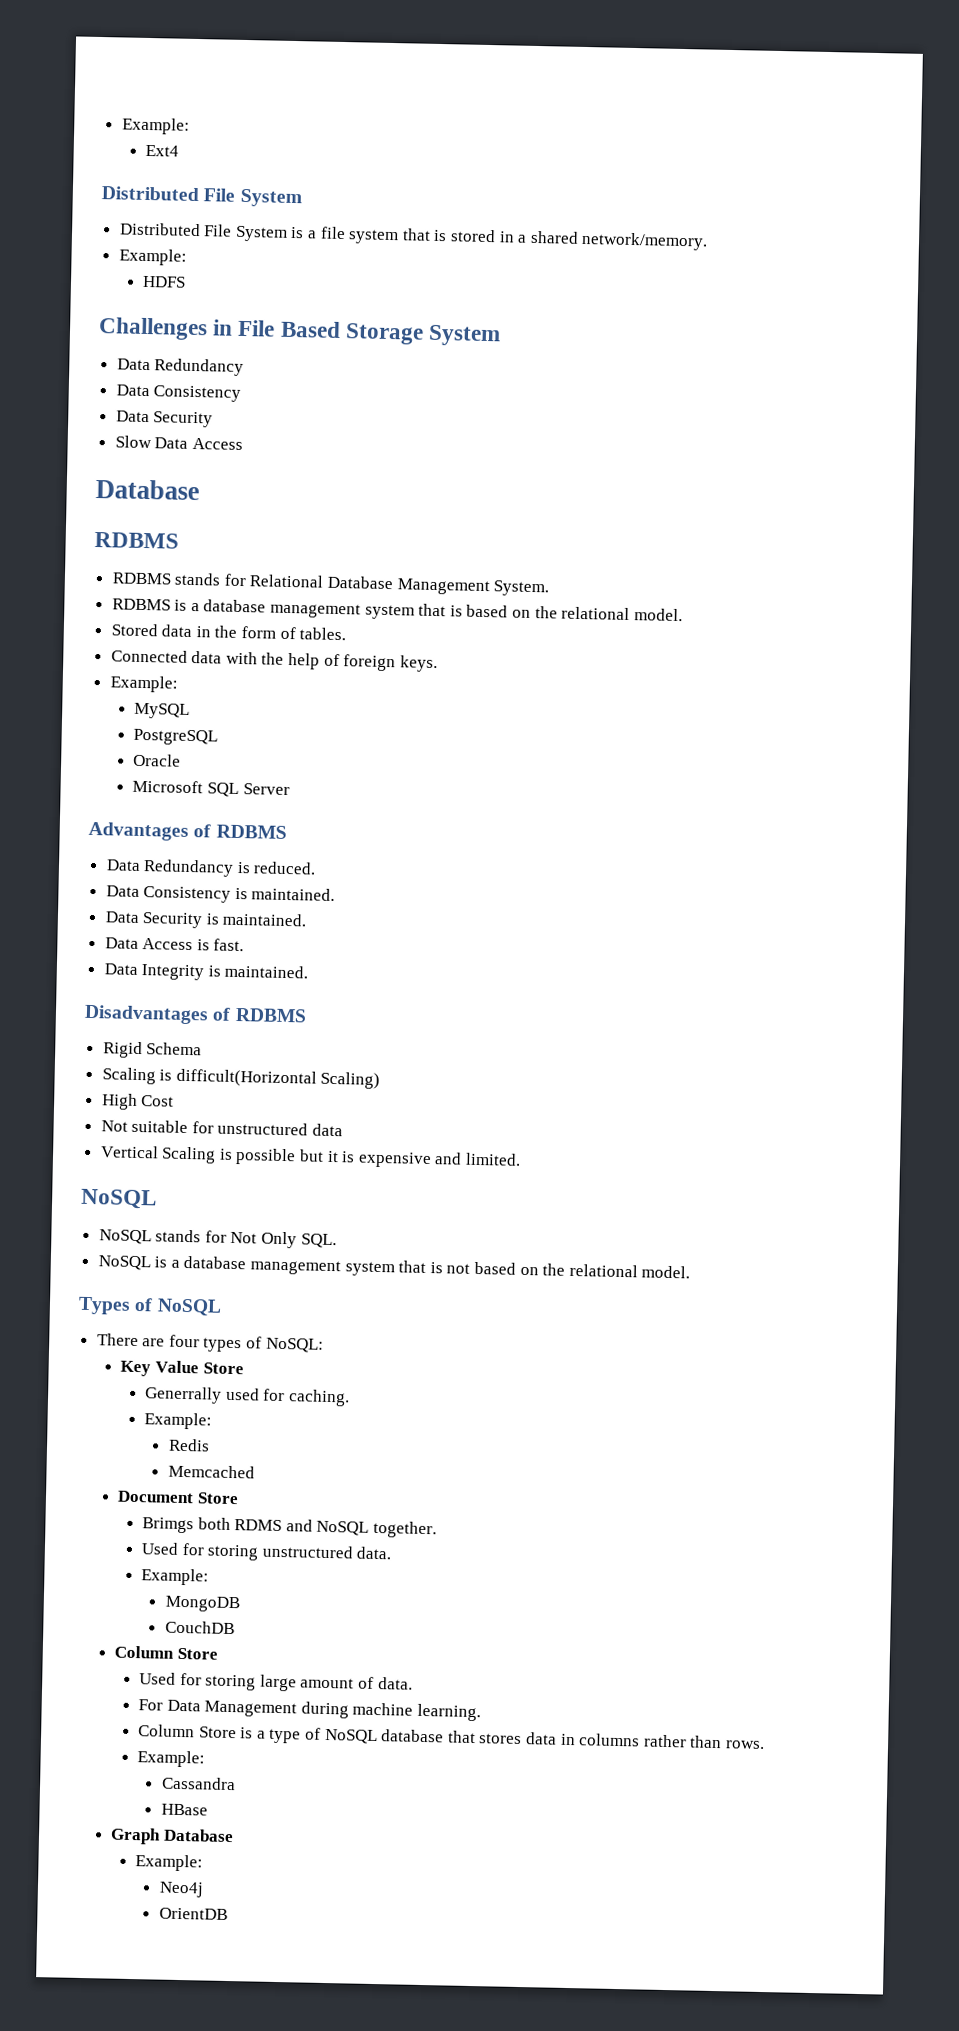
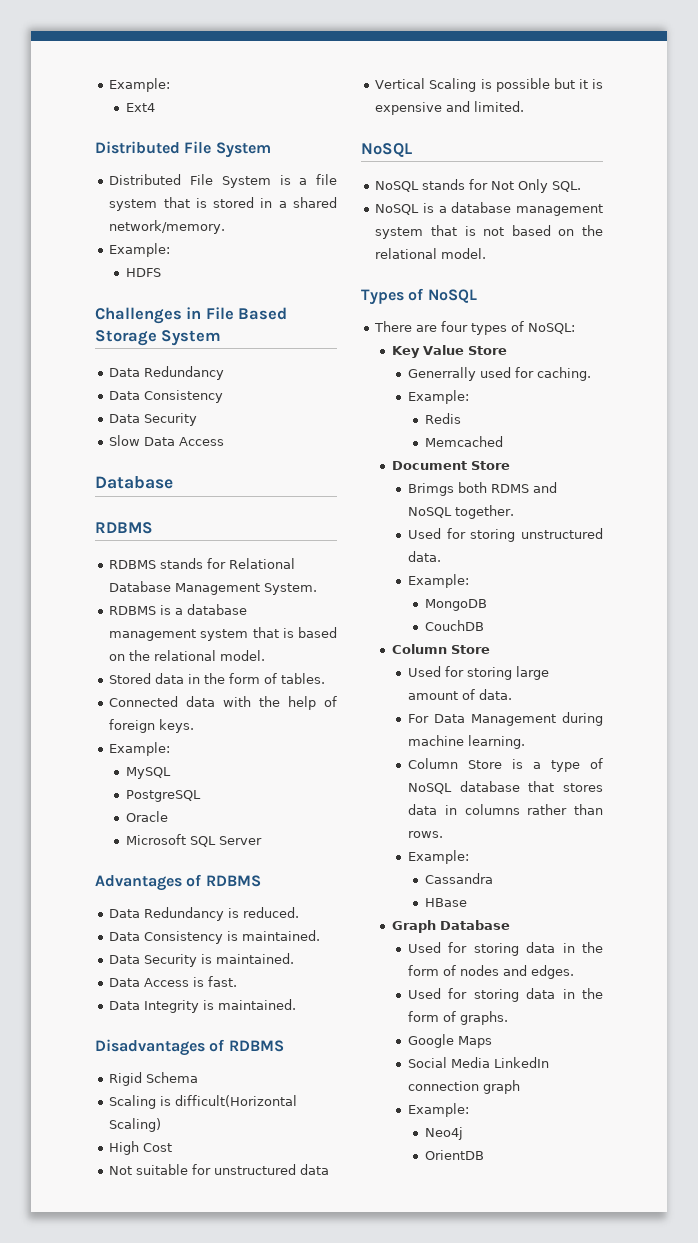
+ Used for storing data in the form of nodes and edges.
+ Used for storing data in the form of graphs.
+ Google Maps
+ Social Media LinkedIn connection graph

